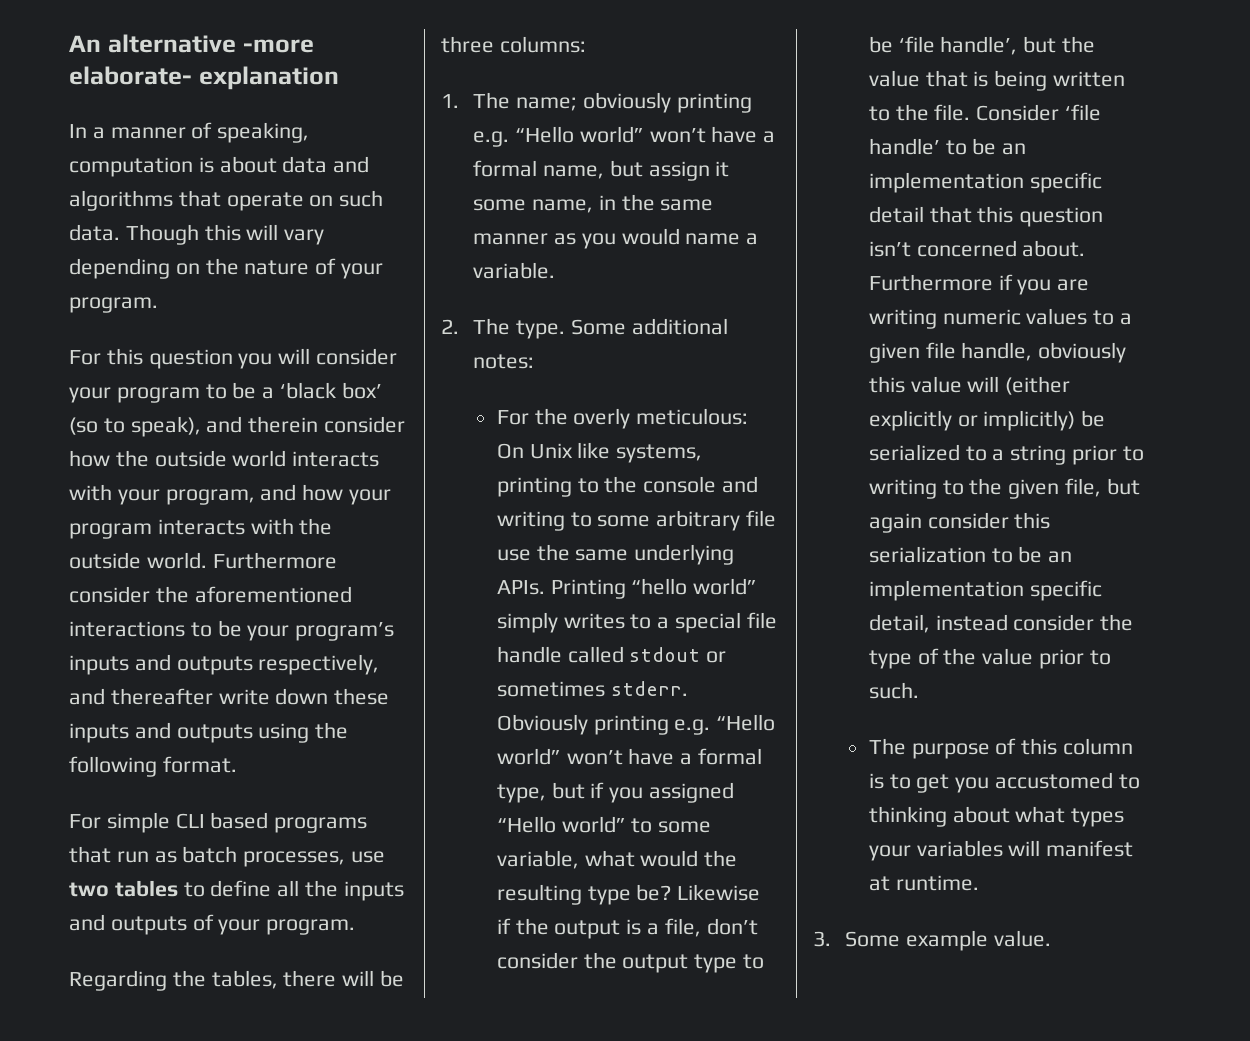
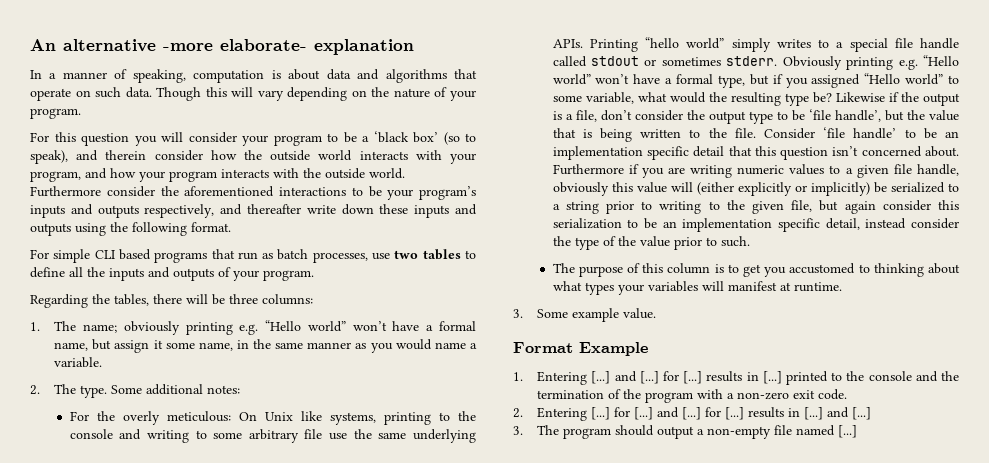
+ Format Example
+ 1. Entering [...] and [...] for [...] results in [...] printed to the console and the termination of the program with a non-zero exit code.
+ 2. Entering [...] for [...] and [...] for [...] results in [...] and [...]
+ 3. The program should output a non-empty file named [...]

